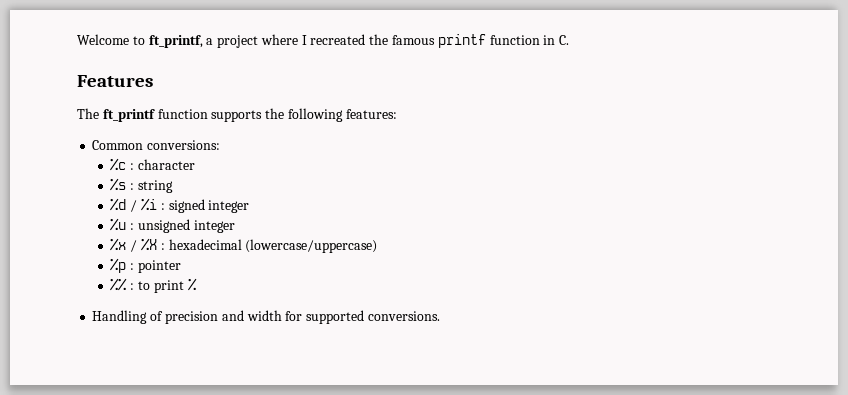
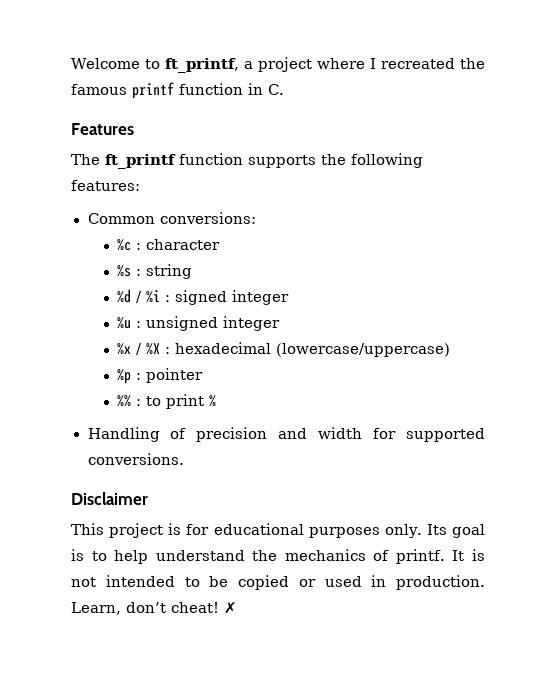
+ Disclaimer
+ This project is for educational purposes only. Its goal is to help understand the mechanics of printf. It is not intended to be copied or used in production. Learn, don’t cheat! ✗

